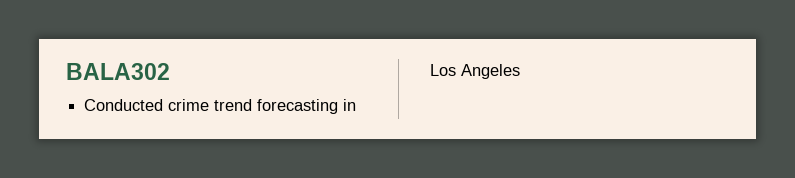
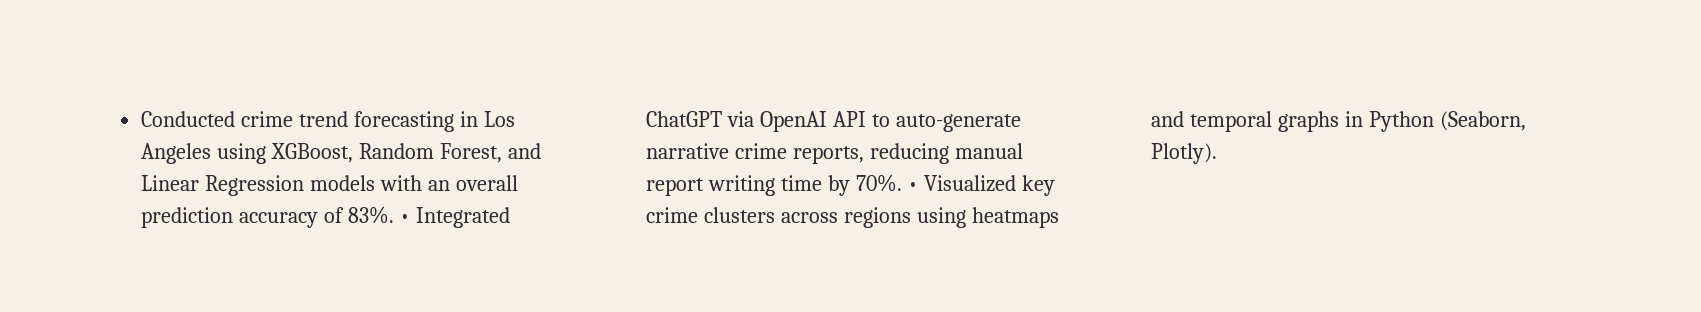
- BALA302
- Conducted crime trend forecasting in Los Angeles
+ Conducted crime trend forecasting in Los Angeles using XGBoost, Random Forest, and Linear Regression models with an overall prediction accuracy of 83%. • Integrated ChatGPT via OpenAI API to auto-generate narrative crime reports, reducing manual report writing time by 70%. • Visualized key crime clusters across regions using heatmaps and temporal graphs in Python (Seaborn, Plotly).

